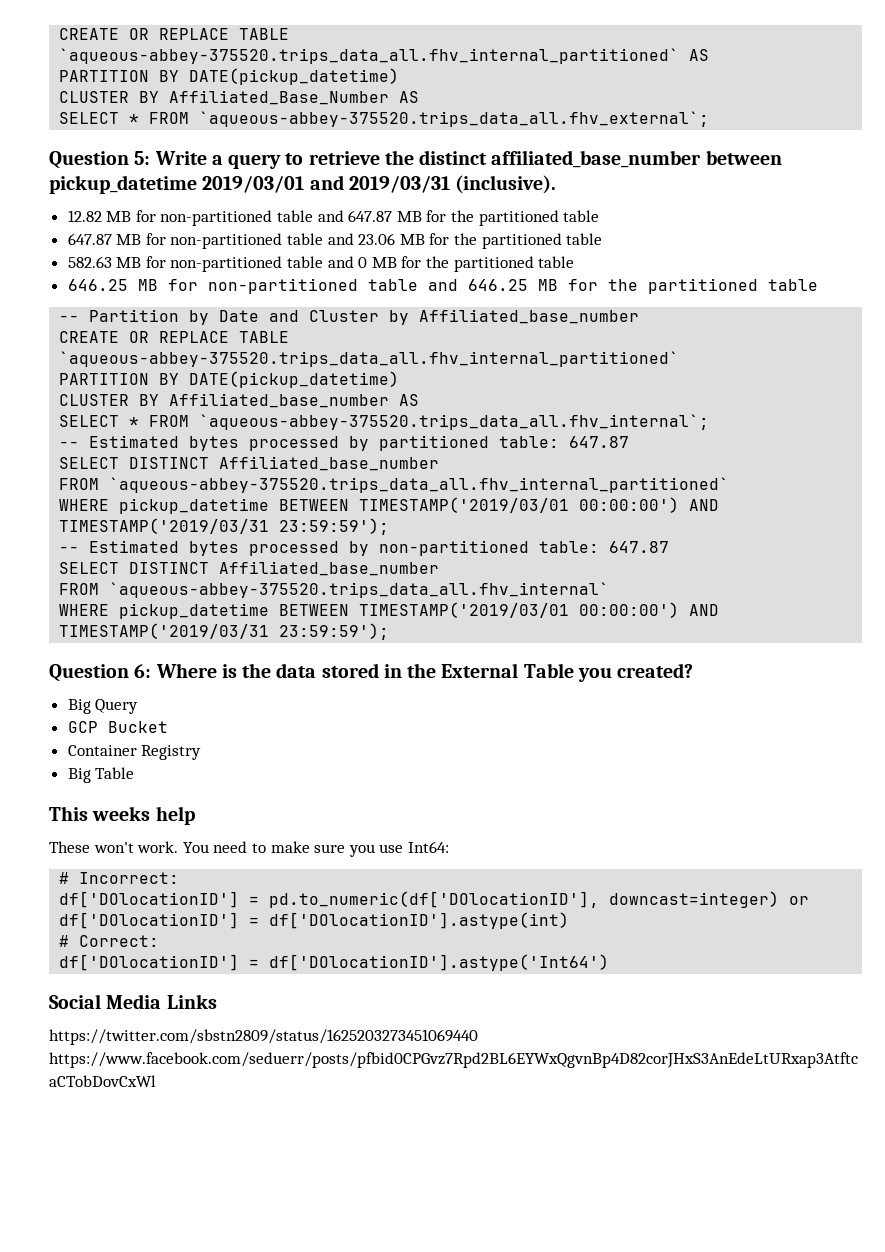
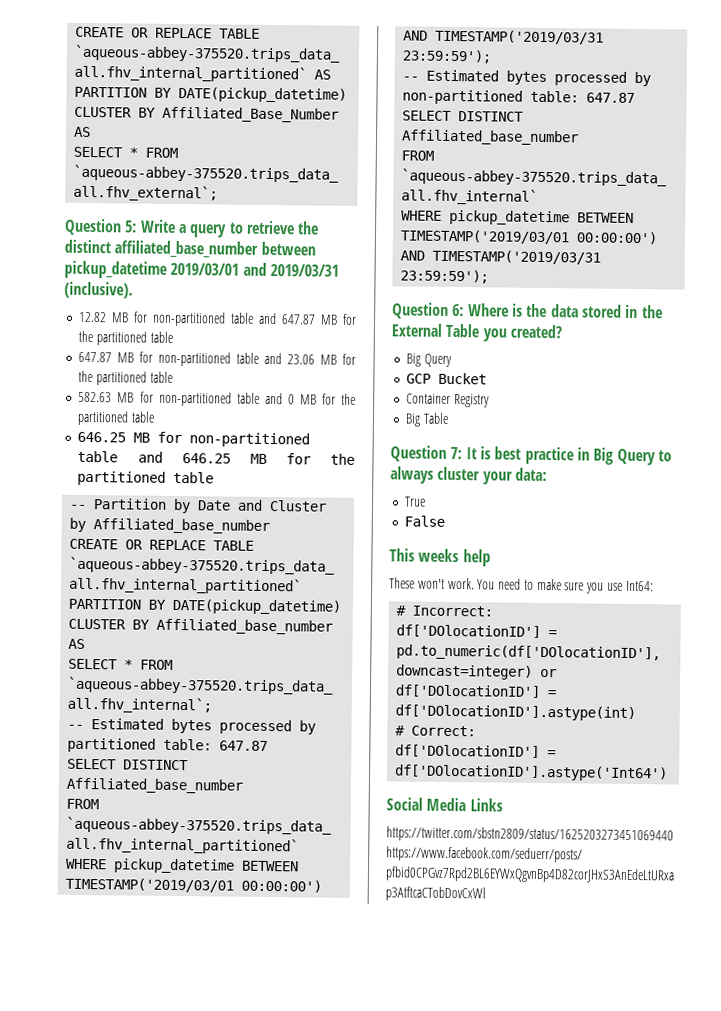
+ Question 7: It is best practice in Big Query to always cluster your data:
+ True
+ False

